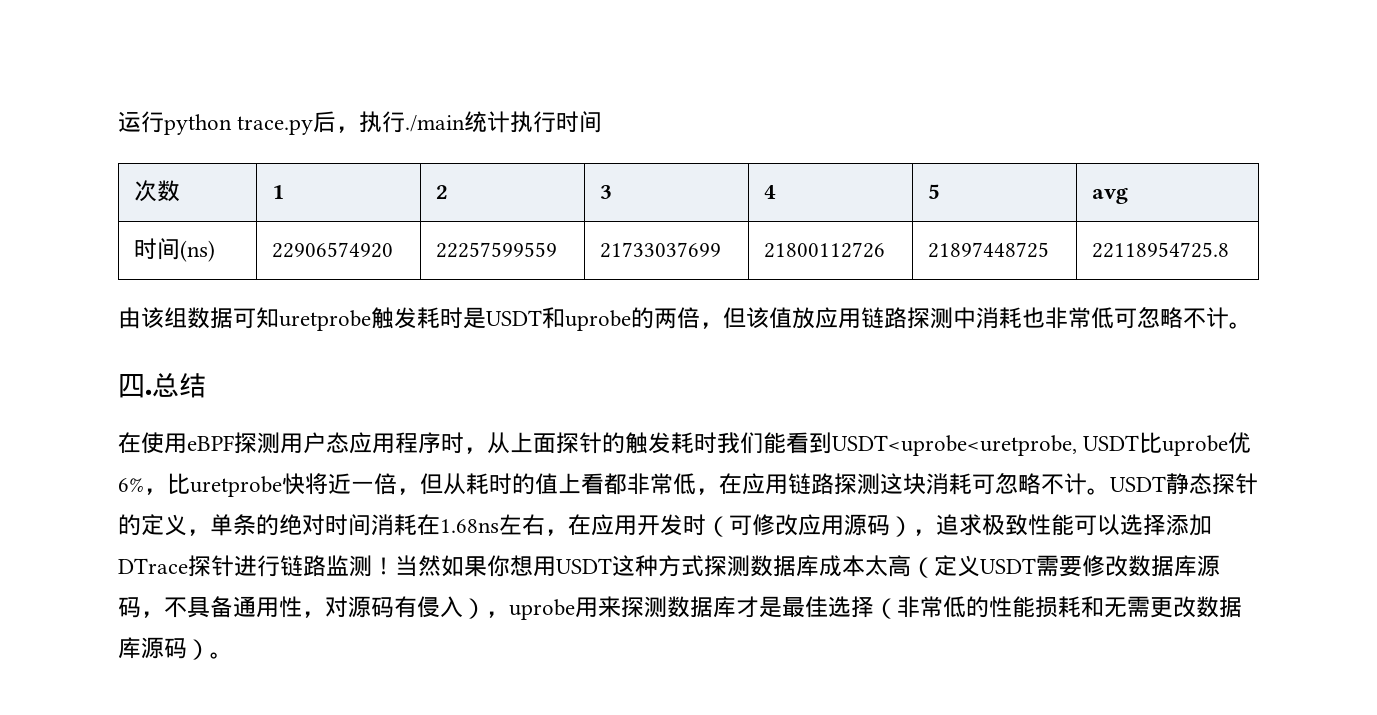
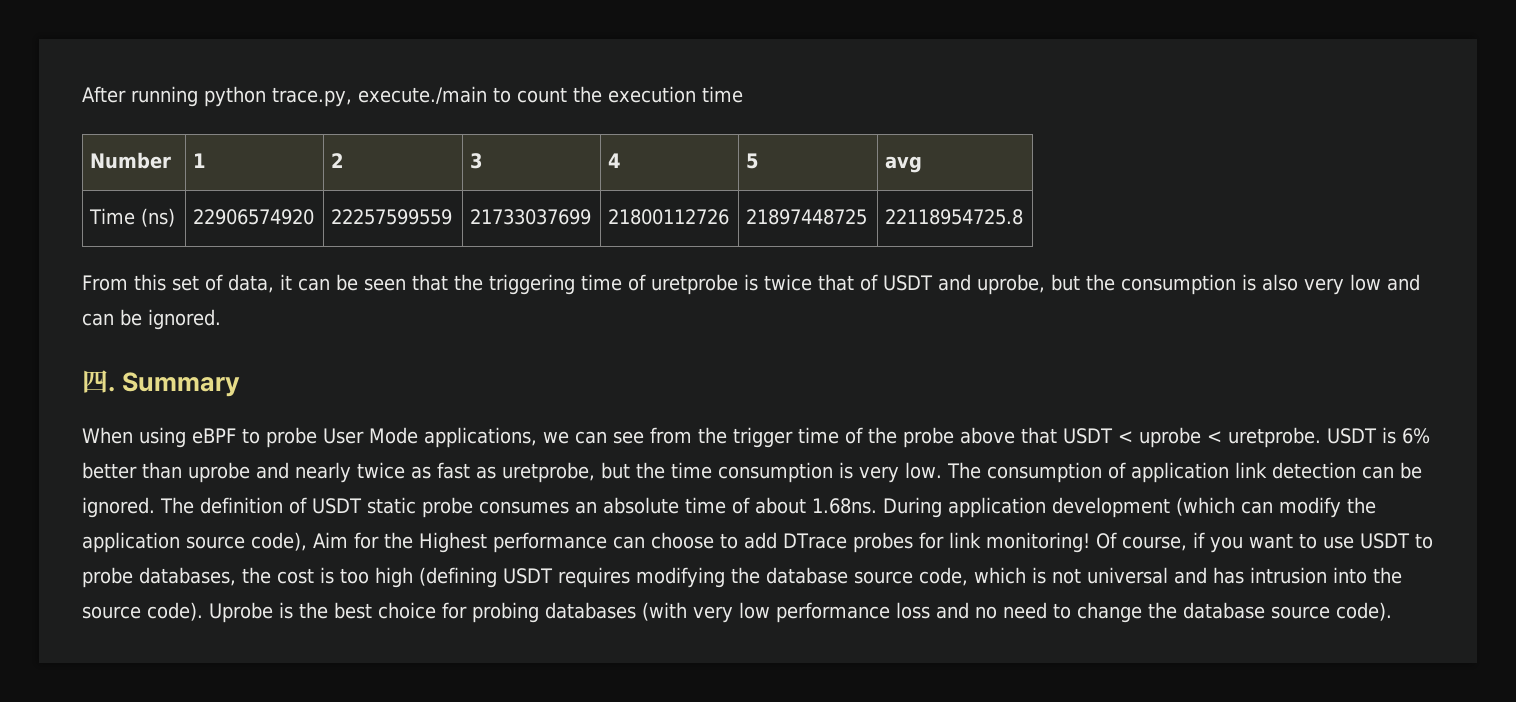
- 运行python trace.py后，执行./main统计执行时间
- 次数 | 1 | 2 | 3 | 4 | 5 | avg
+ After running python trace.py, execute./main to count the execution time
+ Number | 1 | 2 | 3 | 4 | 5 | avg
- 时间(ns) | 22906574920 | 22257599559 | 21733037699 | 21800112726 | 21897448725 | 22118954725.8
+ Time (ns) | 22906574920 | 22257599559 | 21733037699 | 21800112726 | 21897448725 | 22118954725.8
- 由该组数据可知uretprobe触发耗时是USDT和uprobe的两倍，但该值放应用链路探测中消耗也非常低可忽略不计。
- 四.总结
- 在使用eBPF探测用户态应用程序时，从上面探针的触发耗时我们能看到USDT<uprobe<uretprobe, USDT比uprobe优6%，比uretprobe快将近一倍，但从耗时的值上看都非常低，在应用链路探测这块消耗可忽略不计。USDT静态探针的定义，单条的绝对时间消耗在1.68ns左右，在应用开发时（可修改应用源码），追求极致性能可以选择添加DTrace探针进行链路监测！当然如果你想用USDT这种方式探测数据库成本太高（定义USDT需要修改数据库源码，不具备通用性，对源码有侵入），uprobe用来探测数据库才是最佳选择（非常低的性能损耗和无需更改数据库源码）。
+ From this set of data, it can be seen that the triggering time of uretprobe is twice that of USDT and uprobe, but the consumption is also very low and can be ignored.
+ 四. Summary
+ When using eBPF to probe User Mode applications, we can see from the trigger time of the probe above that USDT < uprobe < uretprobe. USDT is 6% better than uprobe and nearly twice as fast as uretprobe, but the time consumption is very low. The consumption of application link detection can be ignored. The definition of USDT static probe consumes an absolute time of about 1.68ns. During application development (which can modify the application source code), Aim for the Highest performance can choose to add DTrace probes for link monitoring! Of course, if you want to use USDT to probe databases, the cost is too high (defining USDT requires modifying the database source code, which is not universal and has intrusion into the source code). Uprobe is the best choice for probing databases (with very low performance loss and no need to change the database source code).

